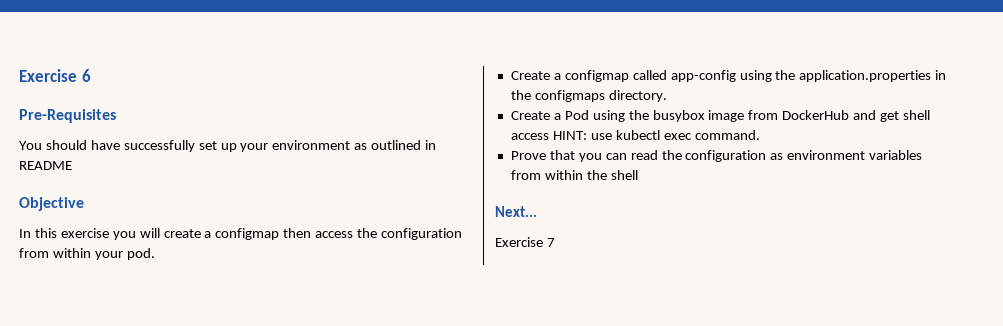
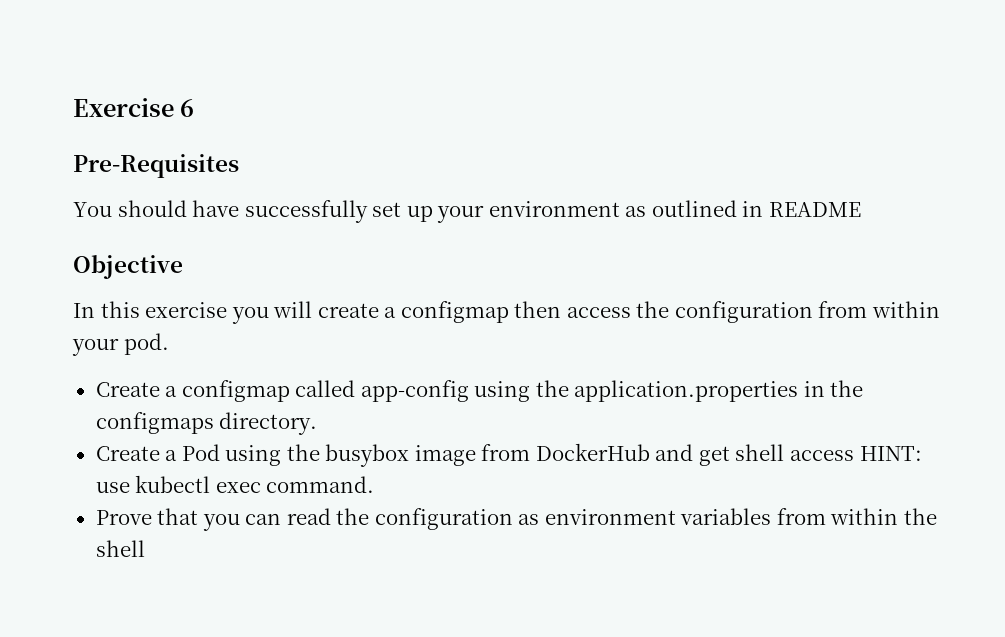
- Next...
- Exercise 7

